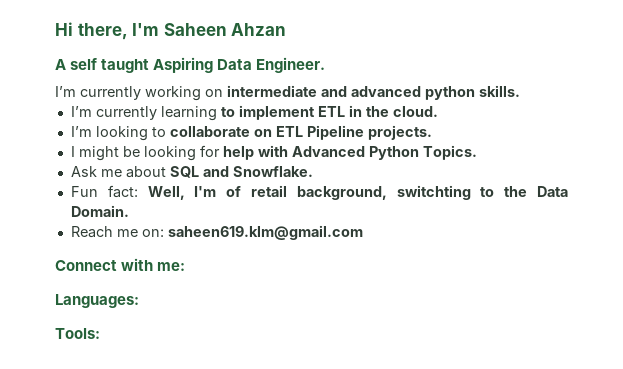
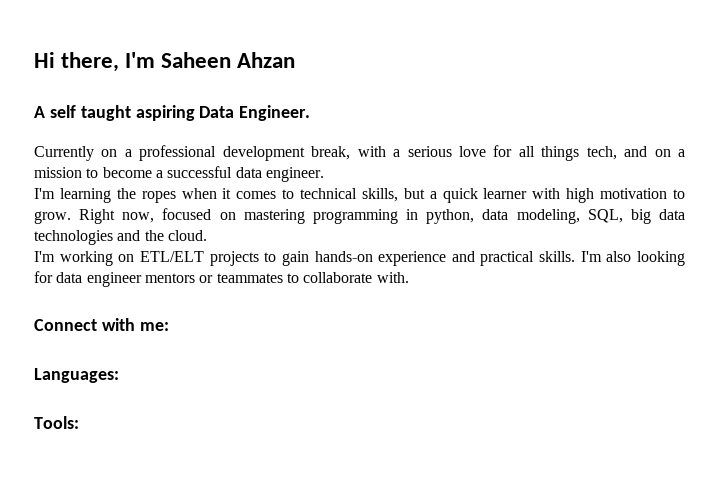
- A self taught Aspiring Data Engineer.
+ A self taught aspiring Data Engineer.
- I’m currently working on intermediate and advanced python skills.
- I’m currently learning to implement ETL in the cloud.
- I’m looking to collaborate on ETL Pipeline projects.
- I might be looking for help with Advanced Python Topics.
- Ask me about SQL and Snowflake.
- Fun fact: Well, I'm of retail background, switchting to the Data Domain.
- Reach me on: saheen619.klm@gmail.com
+ Currently on a professional development break, with a serious love for all things tech, and on a mission to become a successful data engineer.
+ I'm learning the ropes when it comes to technical skills, but a quick learner with high motivation to grow. Right now, focused on mastering programming in python, data modeling, SQL, big data technologies and the cloud.
+ I'm working on ETL/ELT projects to gain hands-on experience and practical skills. I'm also looking for data engineer mentors or teammates to collaborate with.

